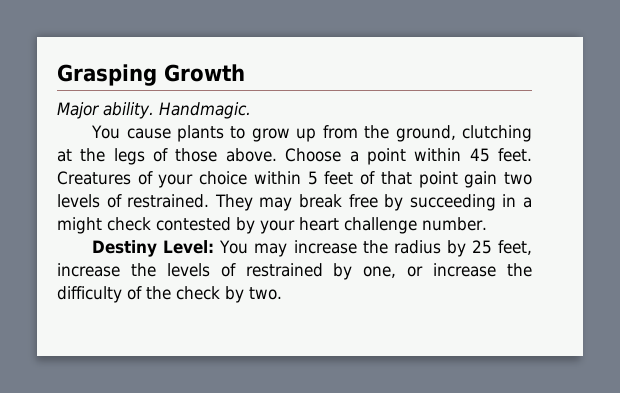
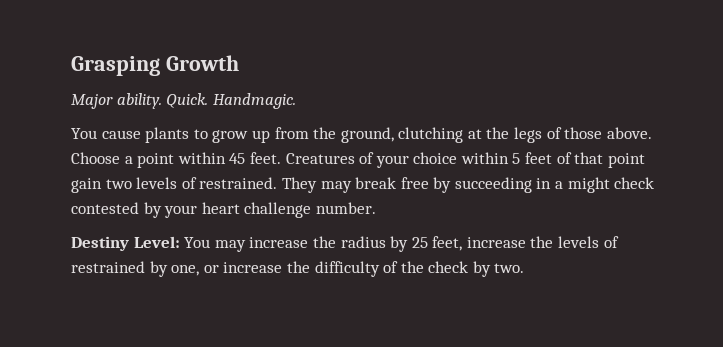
+ Quick.

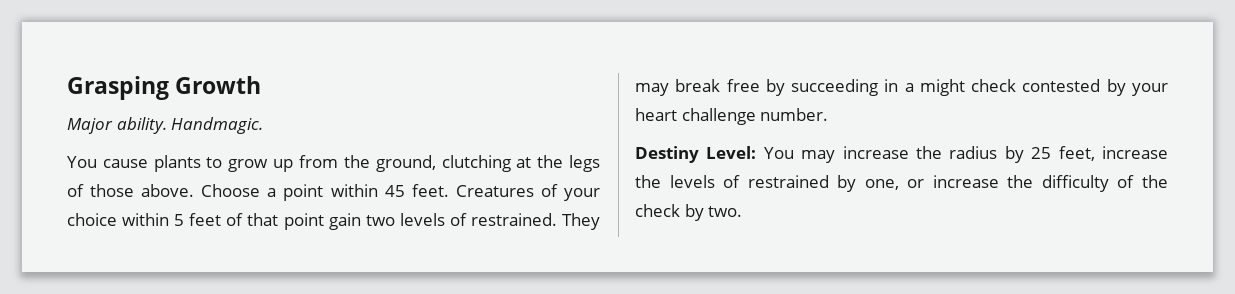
- Quick.

